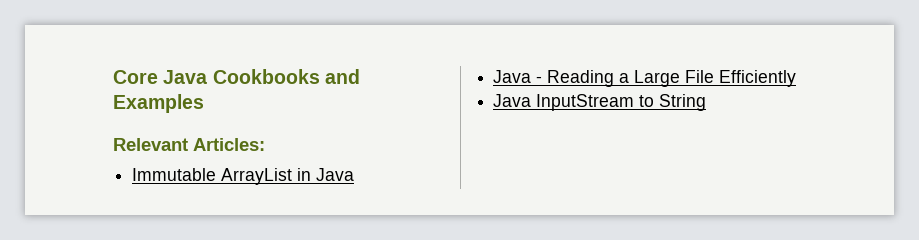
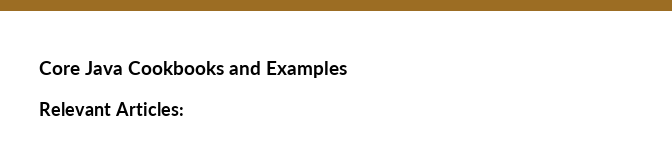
- Immutable ArrayList in Java
- Java - Reading a Large File Efficiently
- Java InputStream to String

